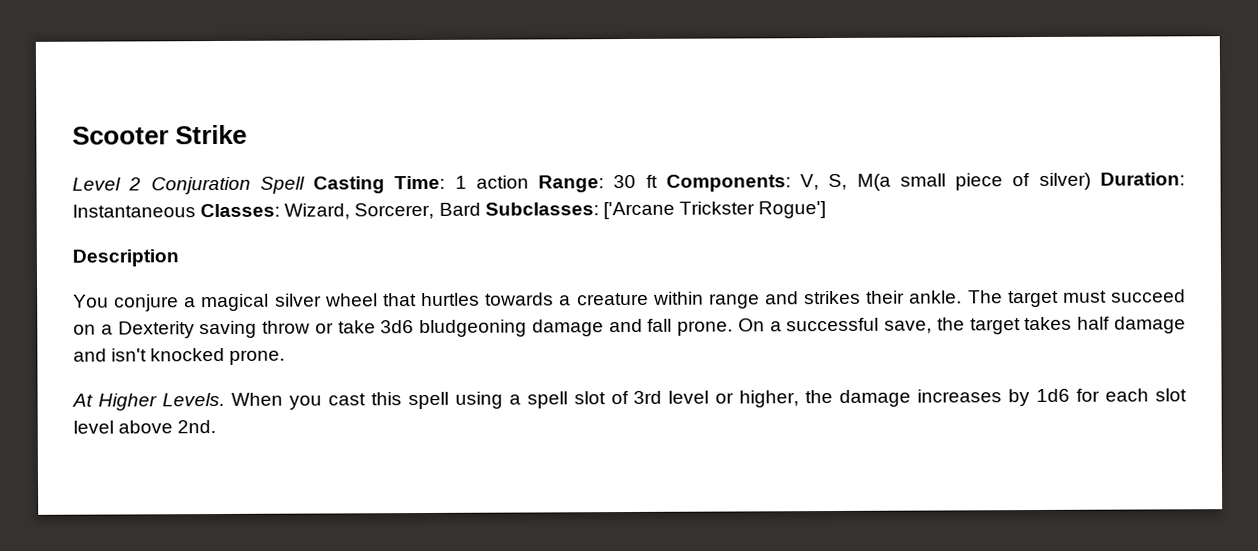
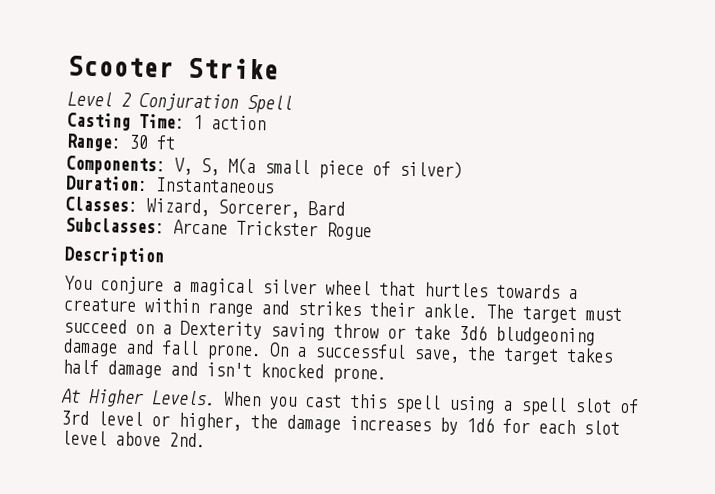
- Level 2 Conjuration Spell Casting Time: 1 action Range: 30 ft Components: V, S, M(a small piece of silver) Duration: Instantaneous Classes: Wizard, Sorcerer, Bard Subclasses: ['Arcane Trickster Rogue']
+ Level 2 Conjuration Spell
+ Casting Time: 1 action
+ Range: 30 ft
+ Components: V, S, M(a small piece of silver)
+ Duration: Instantaneous
+ Classes: Wizard, Sorcerer, Bard
+ Subclasses: Arcane Trickster Rogue

